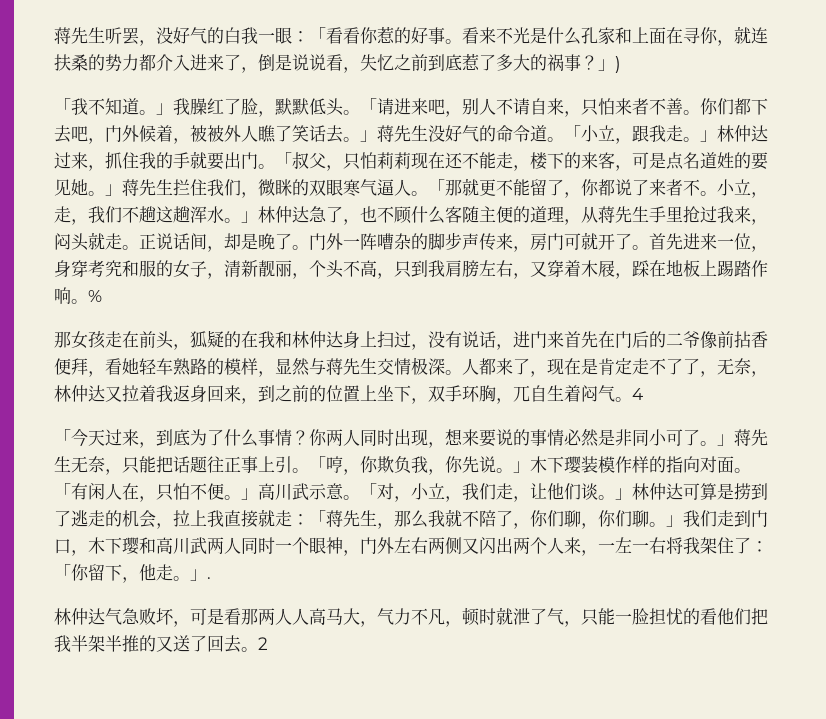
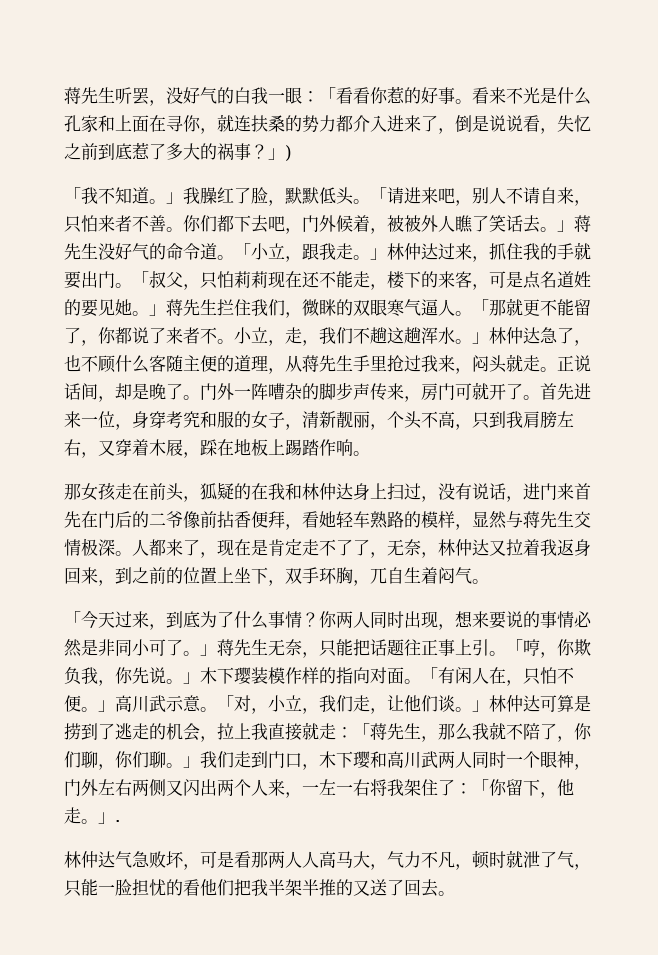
- %
- 4
- 2

